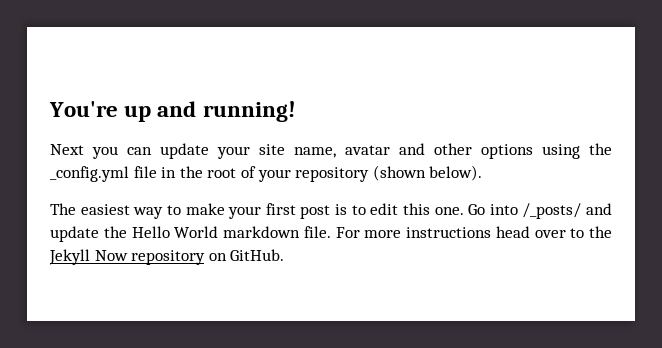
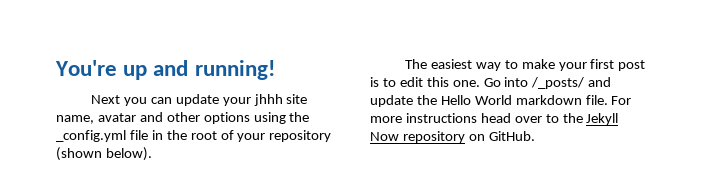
- Next you can update your site name, avatar and other options using the _config.yml file in the root of your repository (shown below).
+ Next you can update your jhhh site name, avatar and other options using the _config.yml file in the root of your repository (shown below).

